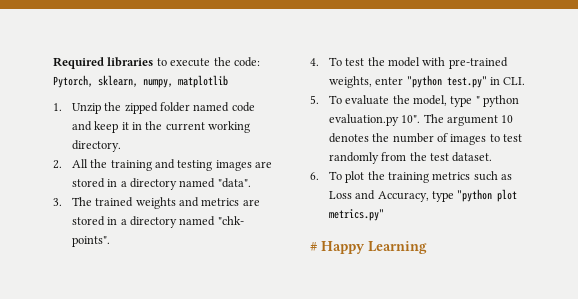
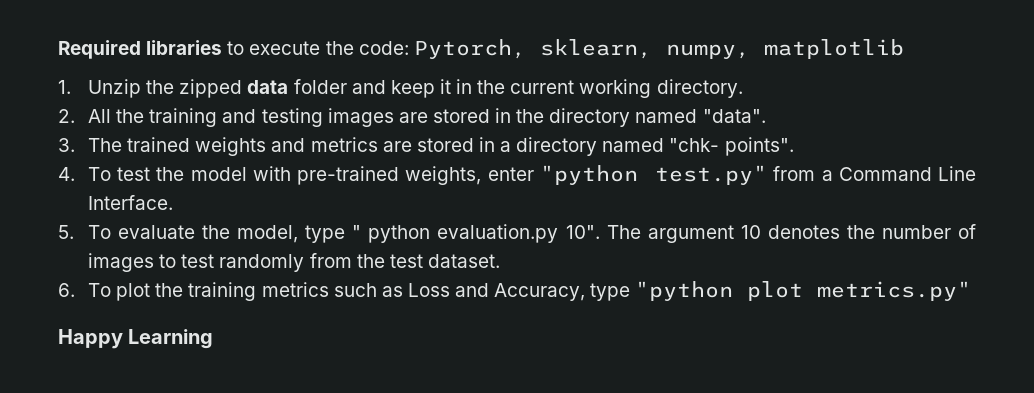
- 1. Unzip the zipped folder named code and keep it in the current working directory.
+ 1. Unzip the zipped data folder and keep it in the current working directory.
- 2. All the training and testing images are stored in a directory named "data".
+ 2. All the training and testing images are stored in the directory named "data".
- 4. To test the model with pre-trained weights, enter "python test.py" in CLI.
+ 4. To test the model with pre-trained weights, enter "python test.py" from a Command Line Interface.
- # Happy Learning
+ Happy Learning

